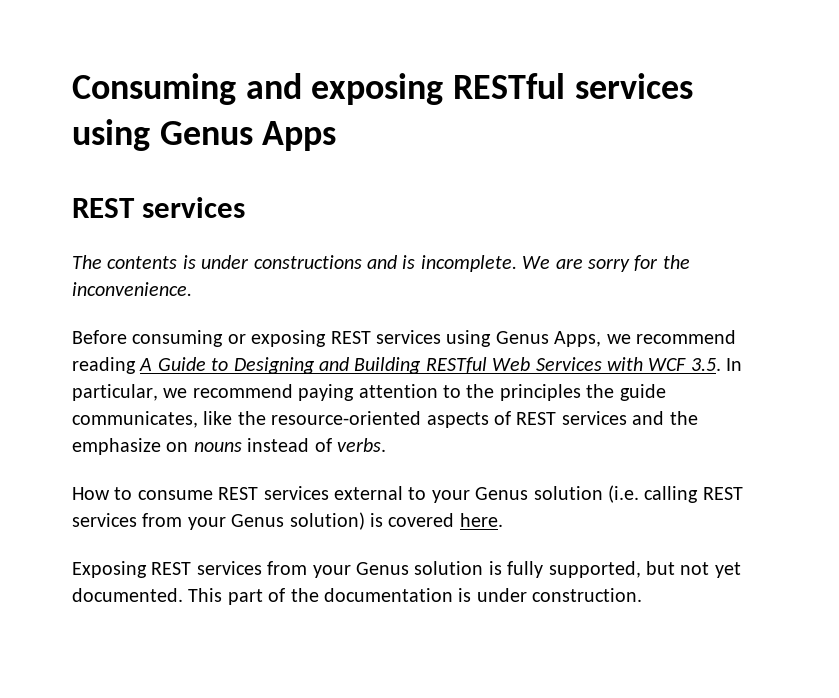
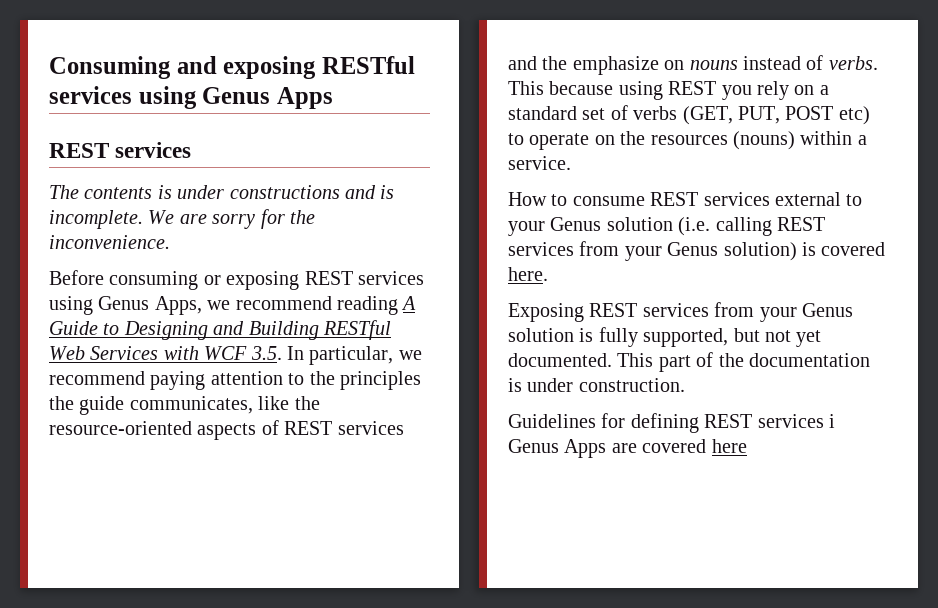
+ This because using REST you rely on a standard set of verbs (GET, PUT, POST etc) to operate on the resources (nouns) within a service.
+ Guidelines for defining REST services i Genus Apps are covered here

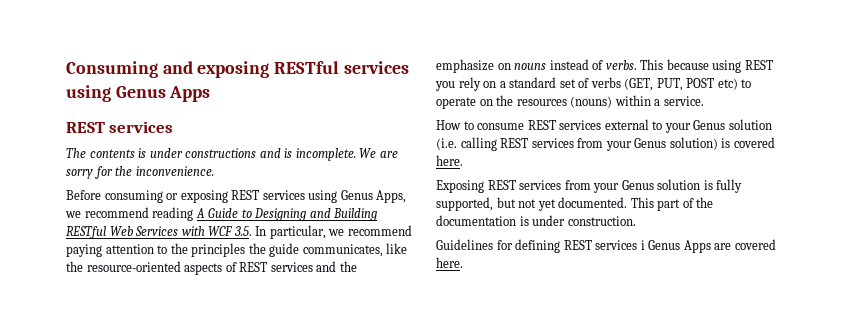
- Guidelines for defining REST services i Genus Apps are covered here
+ Guidelines for defining REST services i Genus Apps are covered here.

